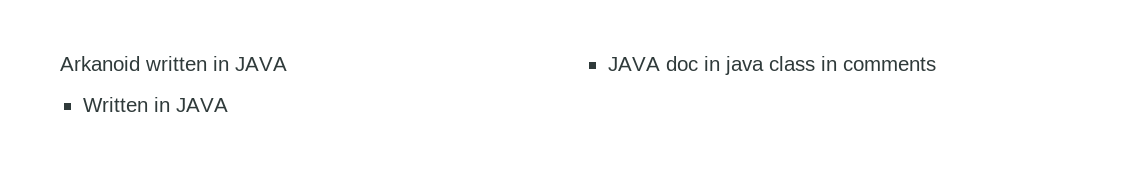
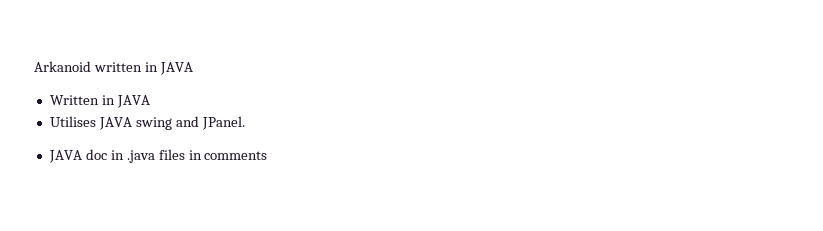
+ Utilises JAVA swing and JPanel.
- JAVA doc in java class in comments
+ JAVA doc in .java files in comments

